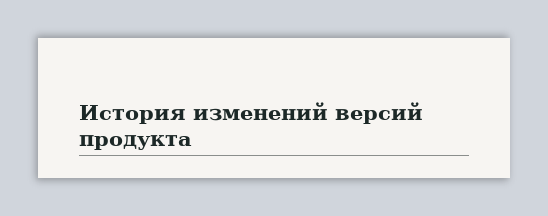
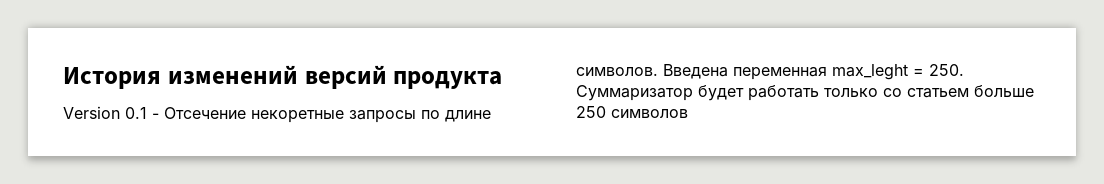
+ Version 0.1 - Отсечение некоретные запросы по длине символов. Введена переменная max_leght = 250. Суммаризатор будет работать только со статьем больше 250 символов

